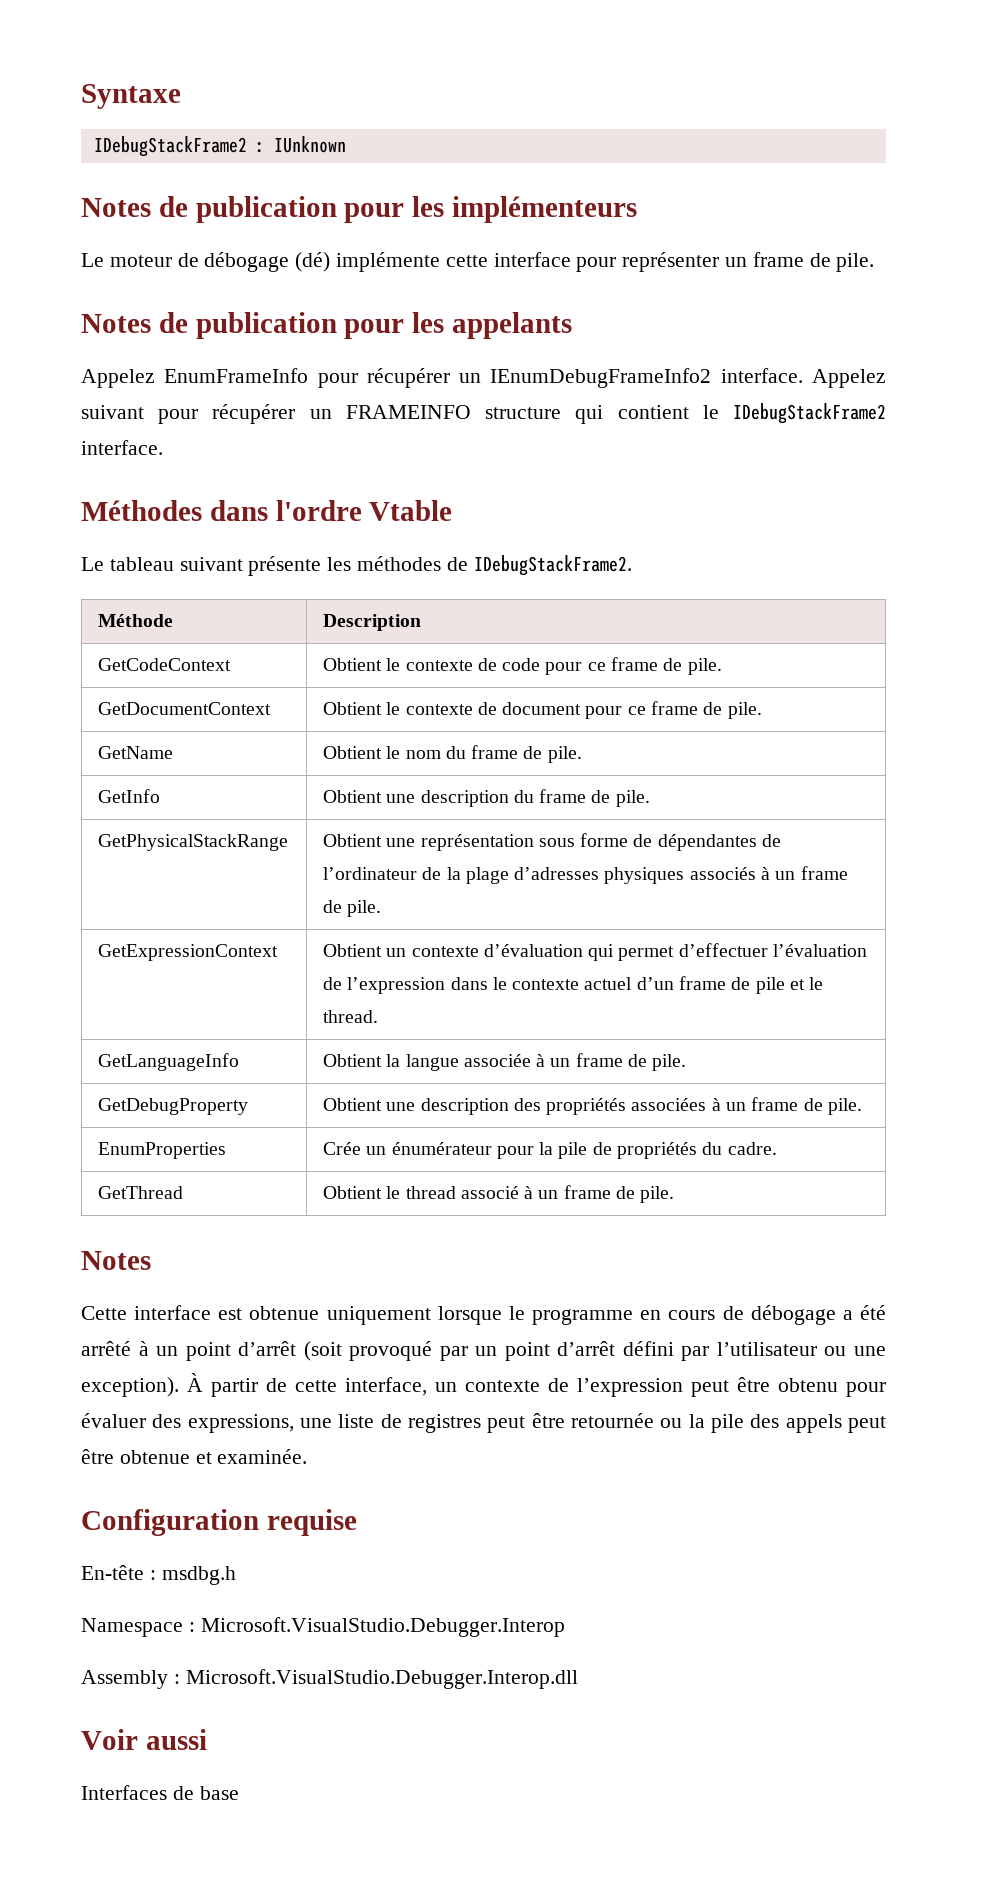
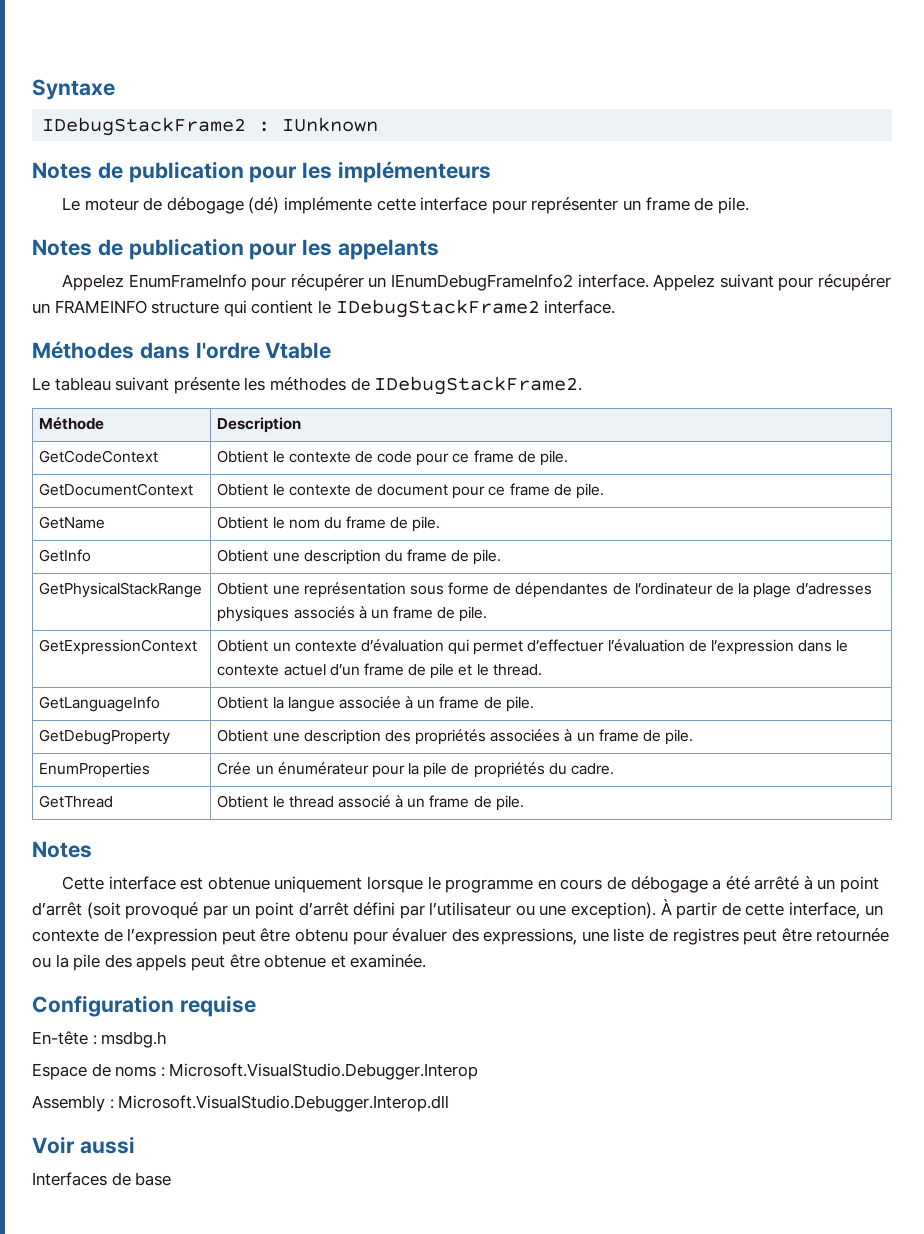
- Namespace : Microsoft.VisualStudio.Debugger.Interop
+ Espace de noms : Microsoft.VisualStudio.Debugger.Interop

